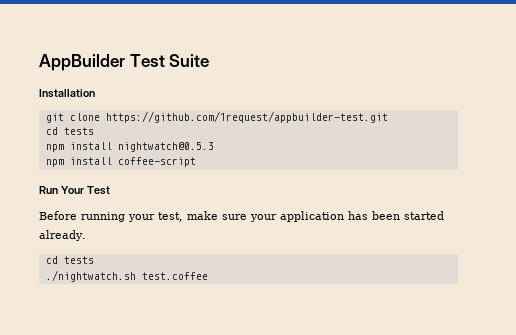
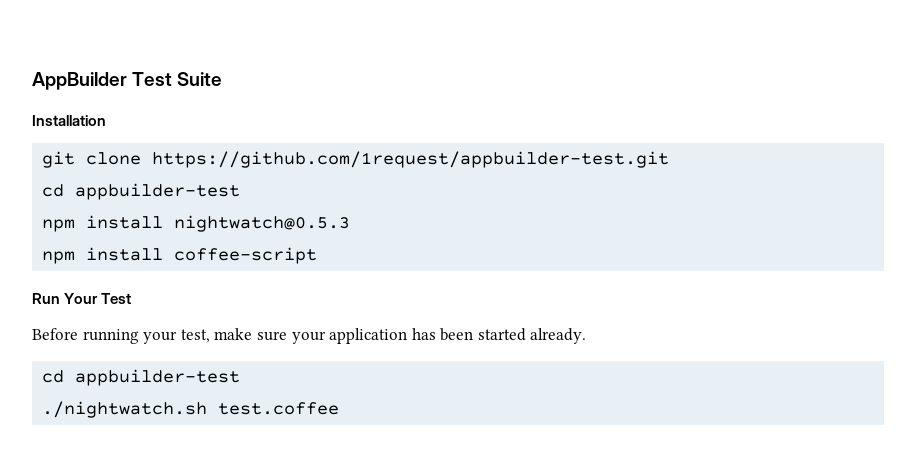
  git clone https://github.com/1request/appbuilder-test.git
- cd tests
+ cd appbuilder-test
  Before running your test, make sure your application has been started already.
- cd tests
+ cd appbuilder-test

